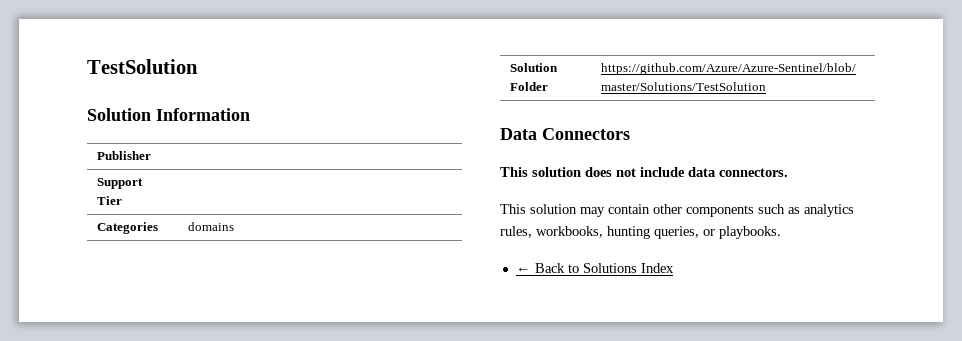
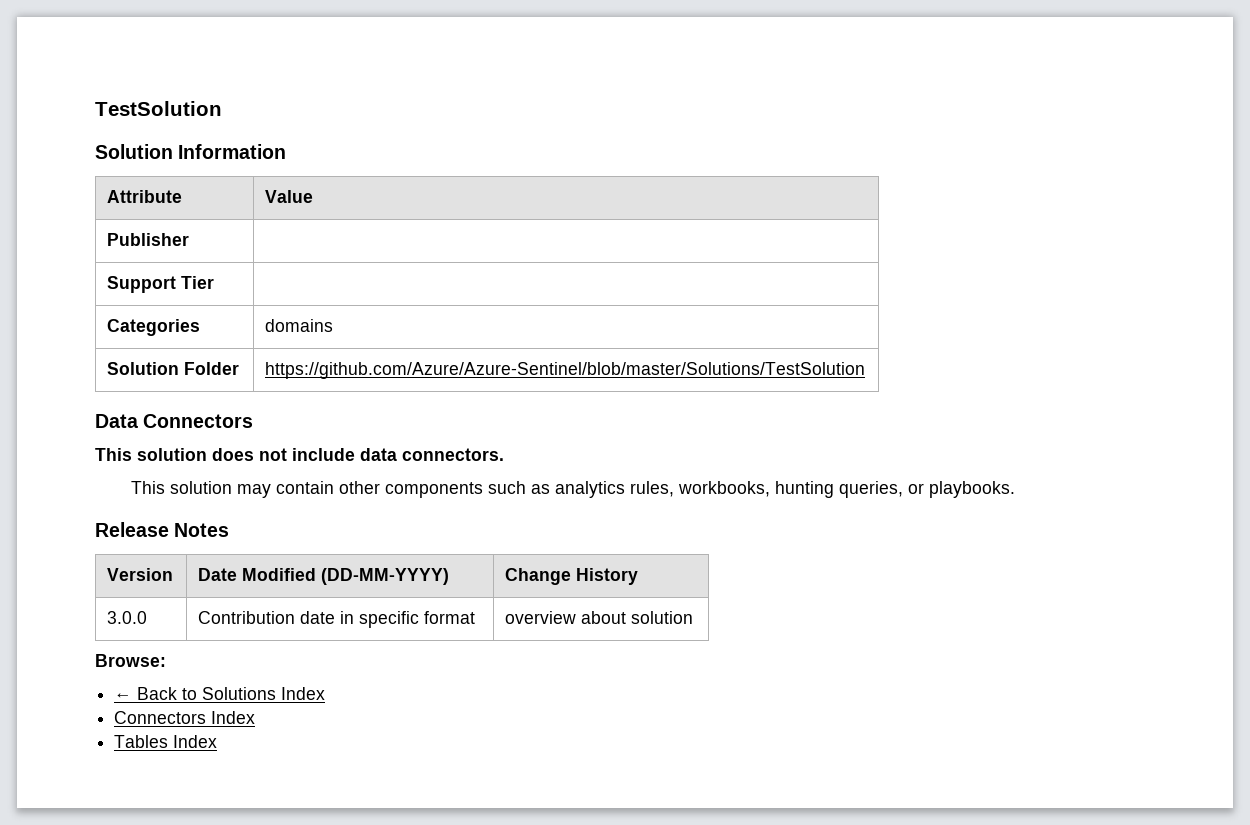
+ Attribute | Value
+ Release Notes
+ Version | Date Modified (DD-MM-YYYY) | Change History
+ 3.0.0 | Contribution date in specific format | overview about solution
+ Browse:
+ Connectors Index
+ Tables Index

